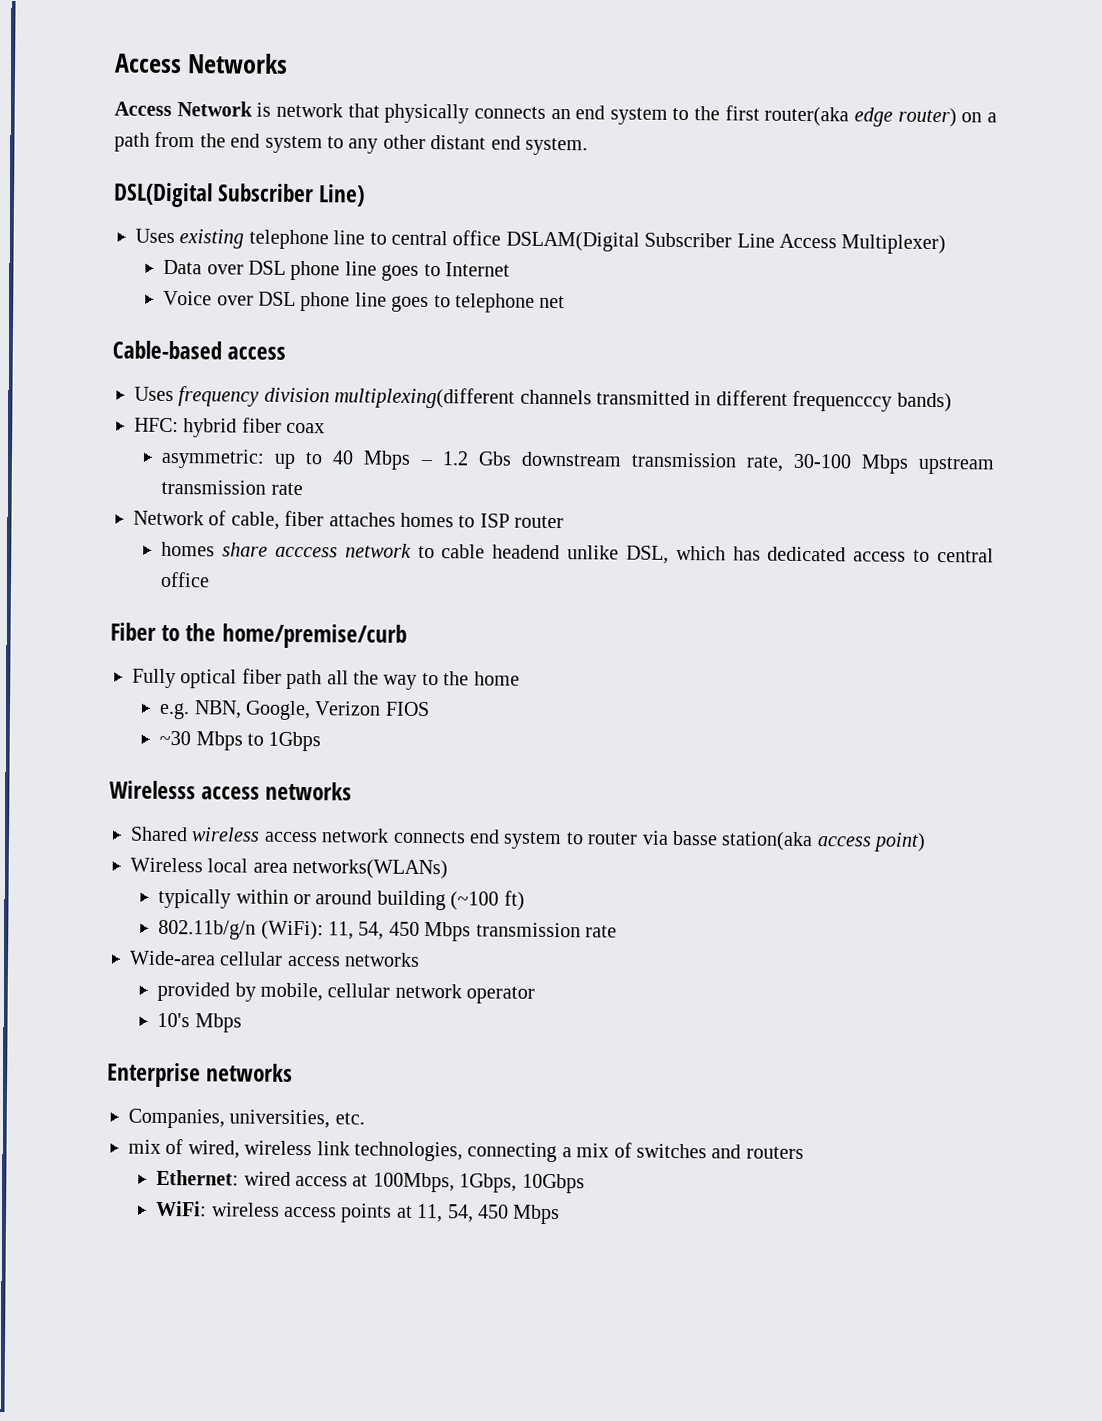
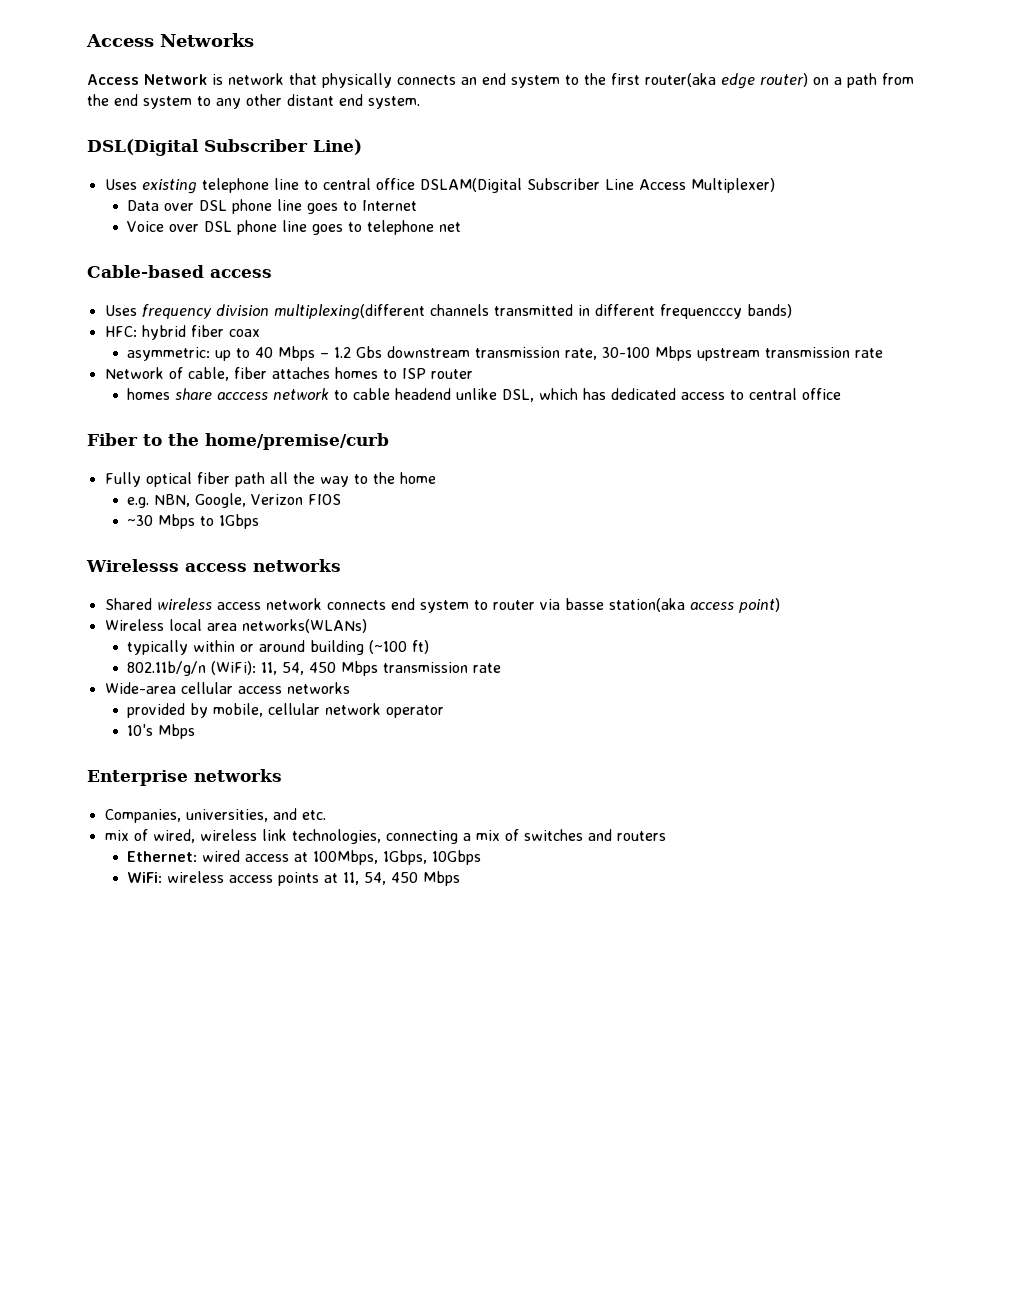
- Companies, universities, etc.
+ Companies, universities, and etc.

